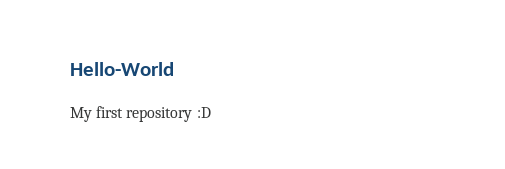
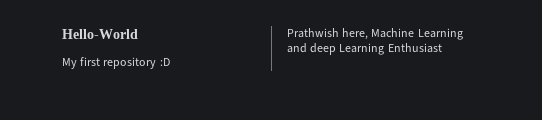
+ Prathwish here, Machine Learning and deep Learning Enthusiast

